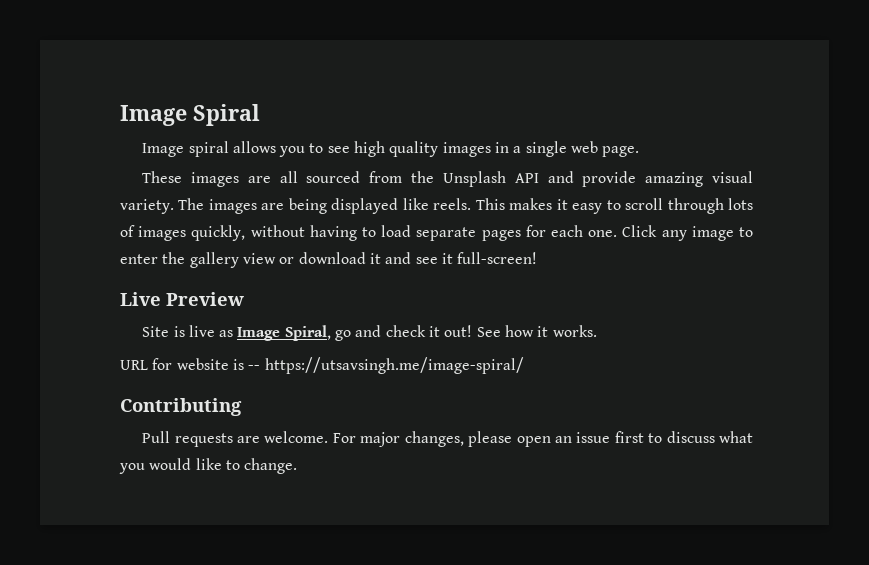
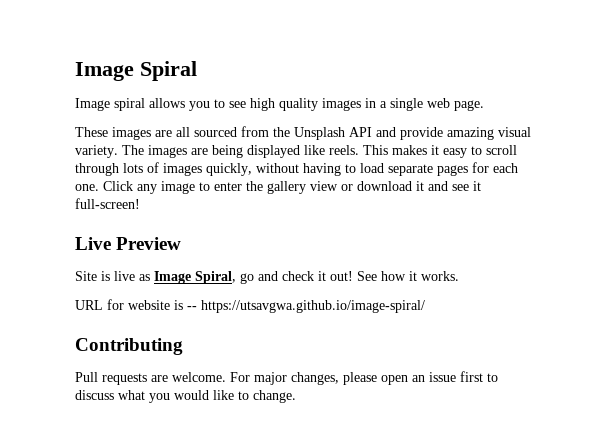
- URL for website is -- https://utsavsingh.me/image-spiral/
+ URL for website is -- https://utsavgwa.github.io/image-spiral/

